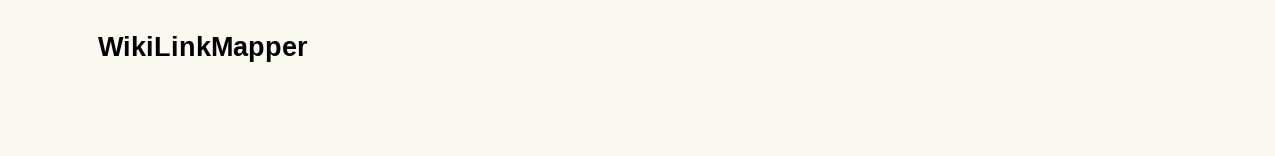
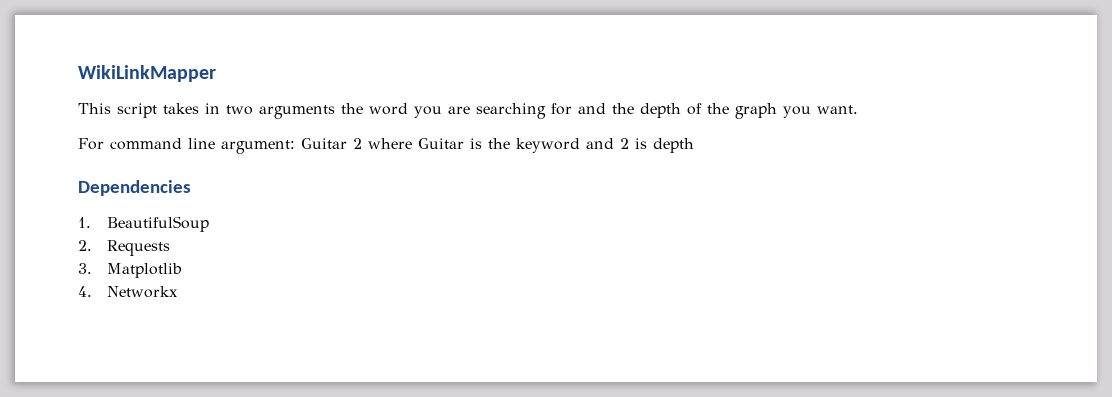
+ This script takes in two arguments the word you are searching for and the depth of the graph you want.
+ For command line argument: Guitar 2 where Guitar is the keyword and 2 is depth
+ Dependencies
+ 1. BeautifulSoup
+ 2. Requests
+ 3. Matplotlib
+ 4. Networkx

